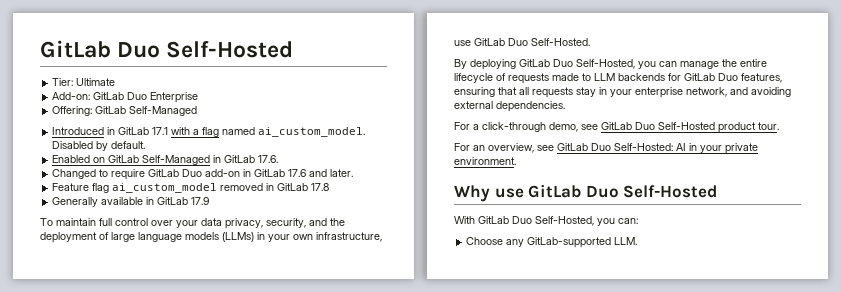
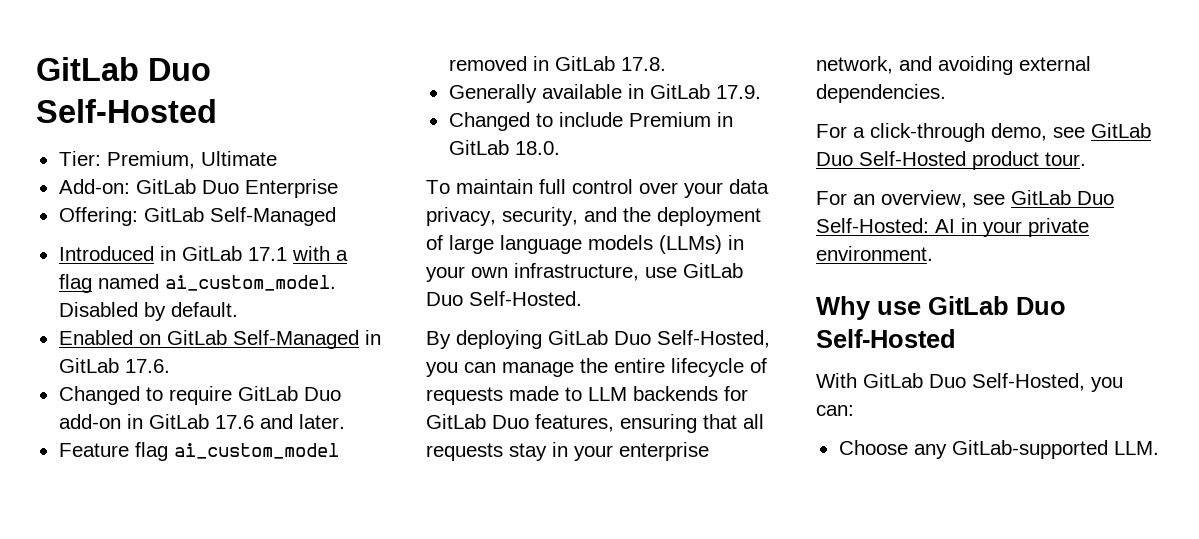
- Tier: Ultimate
+ Tier: Premium, Ultimate
- Feature flag ai_custom_model removed in GitLab 17.8
+ Feature flag ai_custom_model removed in GitLab 17.8.
- Generally available in GitLab 17.9
+ Generally available in GitLab 17.9.
+ Changed to include Premium in GitLab 18.0.

